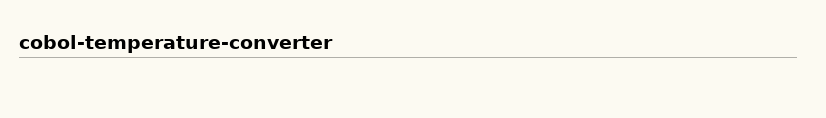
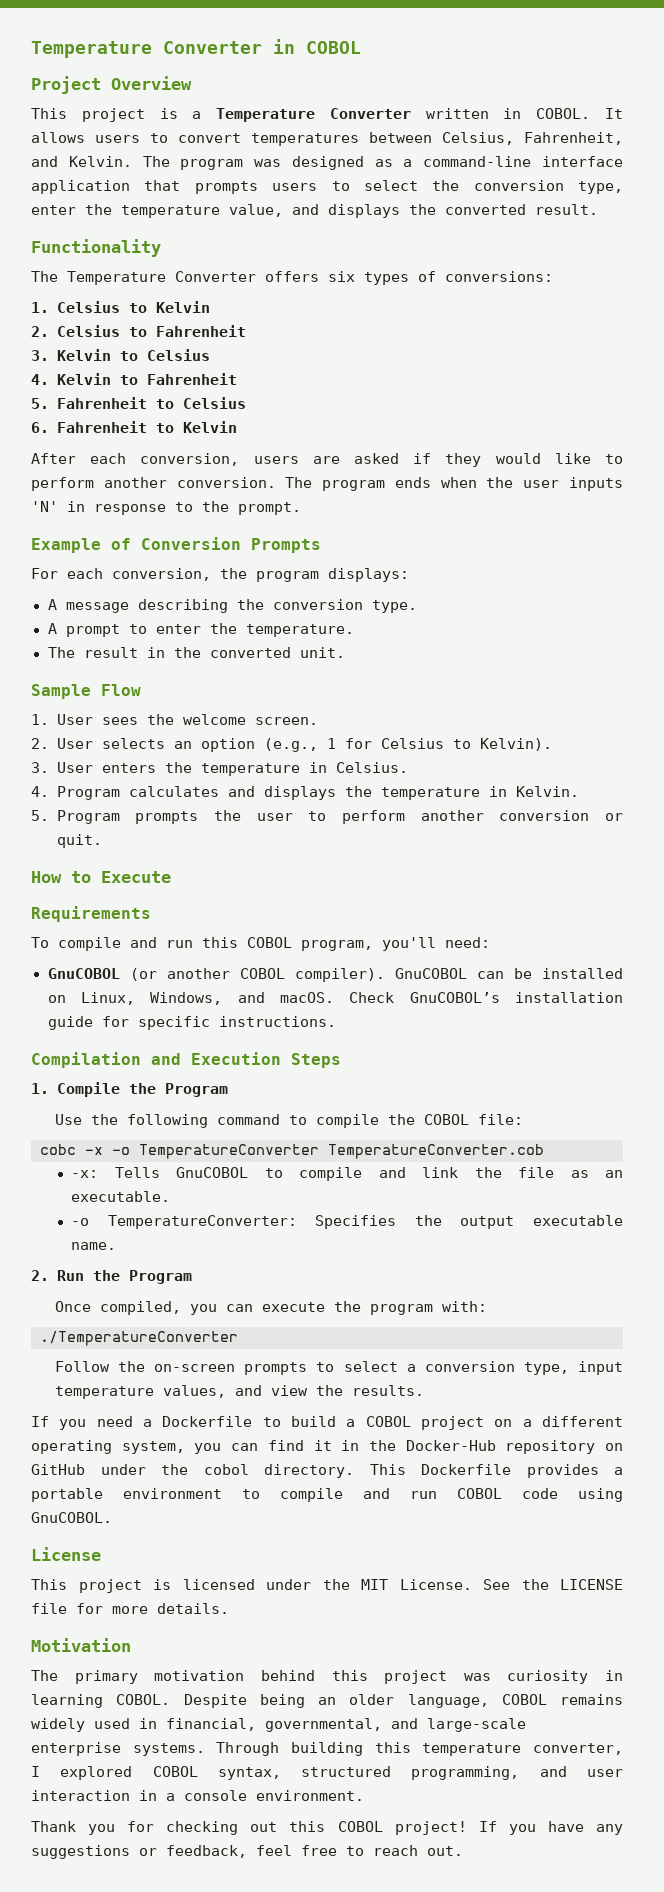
- cobol-temperature-converter
+ Temperature Converter in COBOL
+ Project Overview
+ This project is a Temperature Converter written in COBOL. It allows users to convert temperatures between Celsius, Fahrenheit, and Kelvin. The program was designed as a command-line interface application that prompts users to select the conversion type, enter the temperature value, and displays the converted result.
+ Functionality
+ The Temperature Converter offers six types of conversions:
+ 1. Celsius to Kelvin
+ 2. Celsius to Fahrenheit
+ 3. Kelvin to Celsius
+ 4. Kelvin to Fahrenheit
+ 5. Fahrenheit to Celsius
+ 6. Fahrenheit to Kelvin
+ After each conversion, users are asked if they would like to perform another conversion. The program ends when the user inputs 'N' in response to the prompt.
+ Example of Conversion Prompts
+ For each conversion, the program displays:
+ A message describing the conversion type.
+ A prompt to enter the temperature.
+ The result in the converted unit.
+ Sample Flow
+ 1. User sees the welcome screen.
+ 2. User selects an option (e.g., 1 for Celsius to Kelvin).
+ 3. User enters the temperature in Celsius.
+ 4. Program calculates and displays the temperature in Kelvin.
+ 5. Program prompts the user to perform another conversion or quit.
+ How to Execute
+ Requirements
+ To compile and run this COBOL program, you'll need:
+ GnuCOBOL (or another COBOL compiler). GnuCOBOL can be installed on Linux, Windows, and macOS. Check GnuCOBOL’s installation guide for specific instructions.
+ Compilation and Execution Steps
+ 1. Compile the Program
+ Use the following command to compile the COBOL file:
+ cobc -x -o TemperatureConverter TemperatureConverter.cob
+ -x: Tells GnuCOBOL to compile and link the file as an executable.
+ -o TemperatureConverter: Specifies the output executable name.
+ 2. Run the Program
+ Once compiled, you can execute the program with:
+ ./TemperatureConverter
+ Follow the on-screen prompts to select a conversion type, input temperature values, and view the results.
+ If you need a Dockerfile to build a COBOL project on a different operating system, you can find it in the Docker-Hub repository on GitHub under the cobol directory. This Dockerfile provides a portable environment to compile and run COBOL code using GnuCOBOL.
+ License
+ This project is licensed under the MIT License. See the LICENSE file for more details.
+ Motivation
+ The primary motivation behind this project was curiosity in learning COBOL. Despite being an older language, COBOL remains widely used in financial, governmental, and large-scale enterprise systems. Through building this temperature converter, I explored COBOL syntax, structured programming, and user interaction in a console environment.
+ Thank you for checking out this COBOL project! If you have any suggestions or feedback, feel free to reach out.

